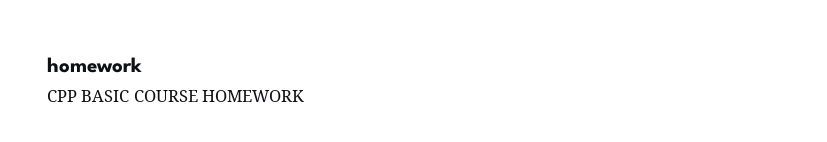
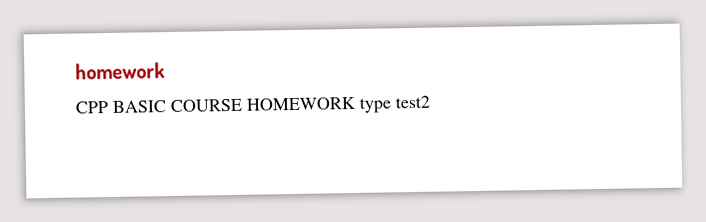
- CPP BASIC COURSE HOMEWORK
+ CPP BASIC COURSE HOMEWORK type test2

